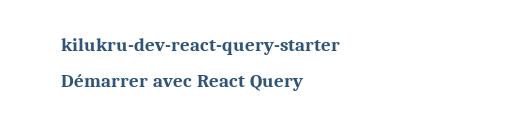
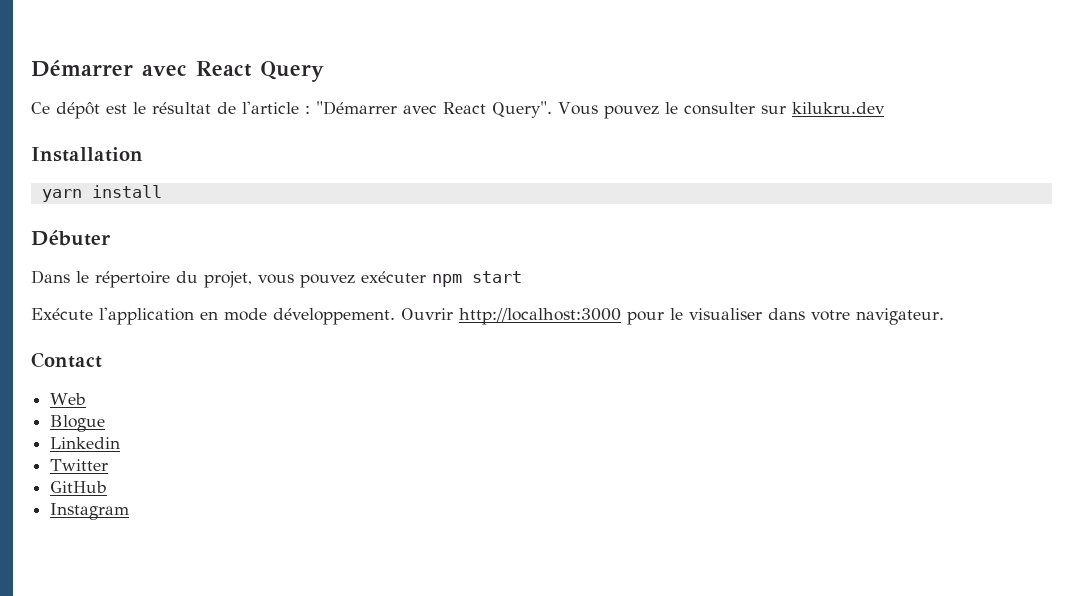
- kilukru-dev-react-query-starter
+ Ce dépôt est le résultat de l'article : "Démarrer avec React Query". Vous pouvez le consulter sur kilukru.dev
+ Installation
+ yarn install
+ Débuter
+ Dans le répertoire du projet, vous pouvez exécuter npm start
+ Exécute l'application en mode développement. Ouvrir http://localhost:3000 pour le visualiser dans votre navigateur.
+ Contact
+ Web
+ Blogue
+ Linkedin
+ Twitter
+ GitHub
+ Instagram

